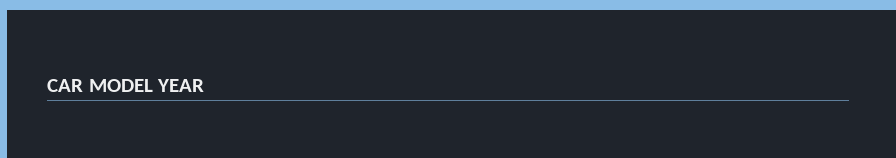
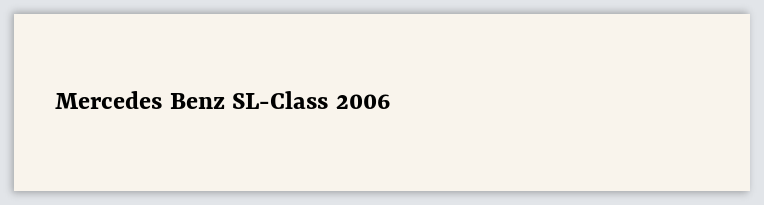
- CAR MODEL YEAR
+ Mercedes Benz SL-Class 2006

